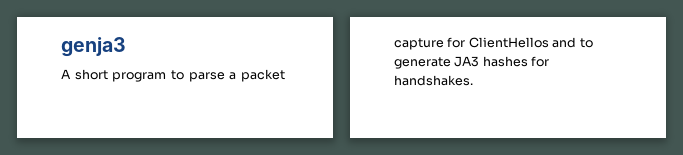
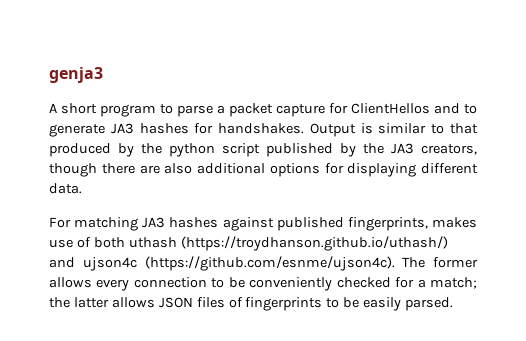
+ Output is similar to that produced by the python script published by the JA3 creators, though there are also additional options for displaying different data.
+ For matching JA3 hashes against published fingerprints, makes use of both uthash (https://troydhanson.github.io/uthash/) and ujson4c (https://github.com/esnme/ujson4c). The former allows every connection to be conveniently checked for a match; the latter allows JSON files of fingerprints to be easily parsed.

